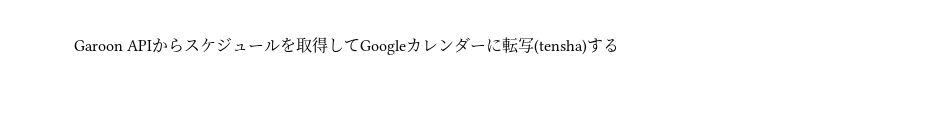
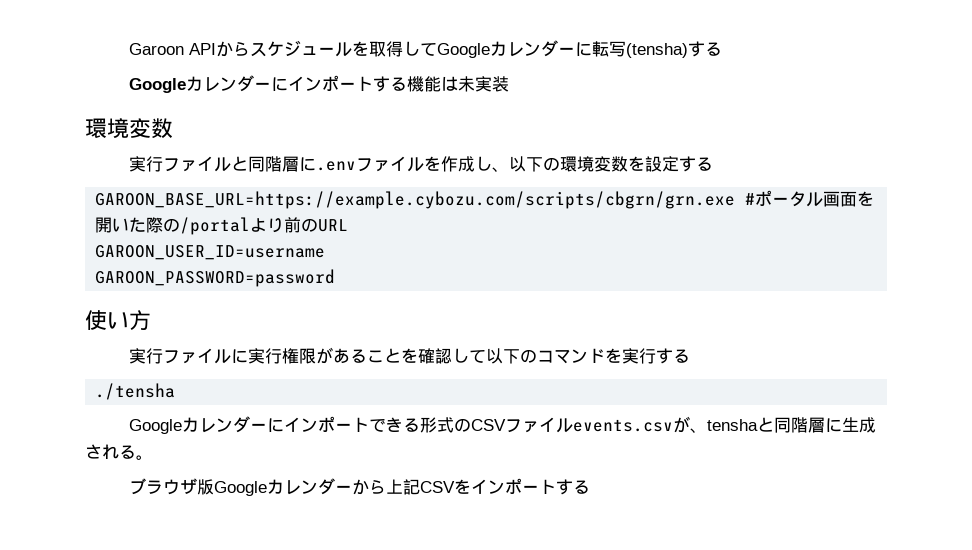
+ Googleカレンダーにインポートする機能は未実装
+ 環境変数
+ 実行ファイルと同階層に.envファイルを作成し、以下の環境変数を設定する
+ GAROON_BASE_URL=https://example.cybozu.com/scripts/cbgrn/grn.exe #ポータル画面を開いた際の/portalより前のURL
+ GAROON_USER_ID=username
+ GAROON_PASSWORD=password
+ 使い方
+ 実行ファイルに実行権限があることを確認して以下のコマンドを実行する
+ ./tensha
+ Googleカレンダーにインポートできる形式のCSVファイルevents.csvが、tenshaと同階層に生成される。
+ ブラウザ版Googleカレンダーから上記CSVをインポートする

